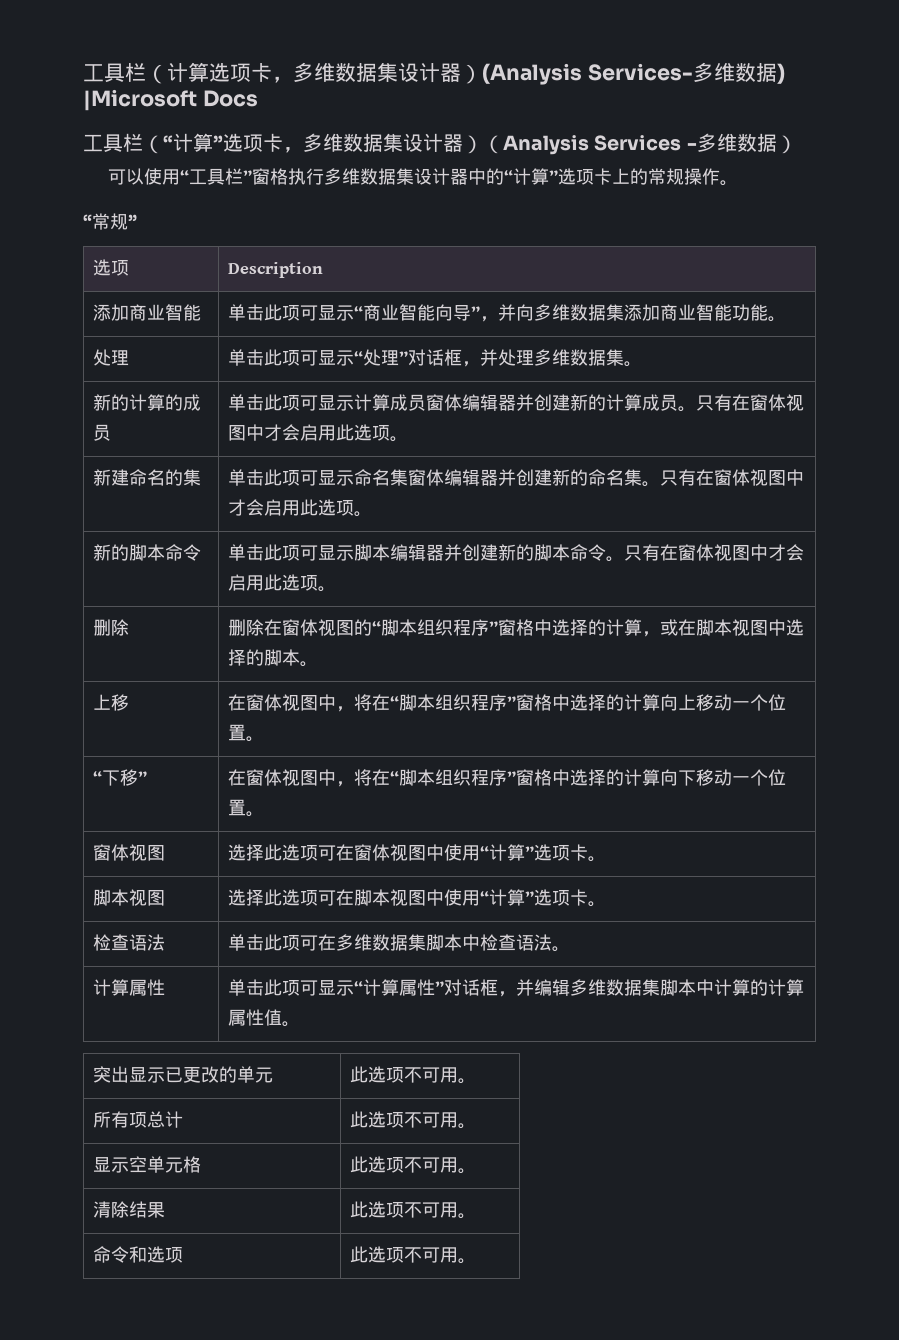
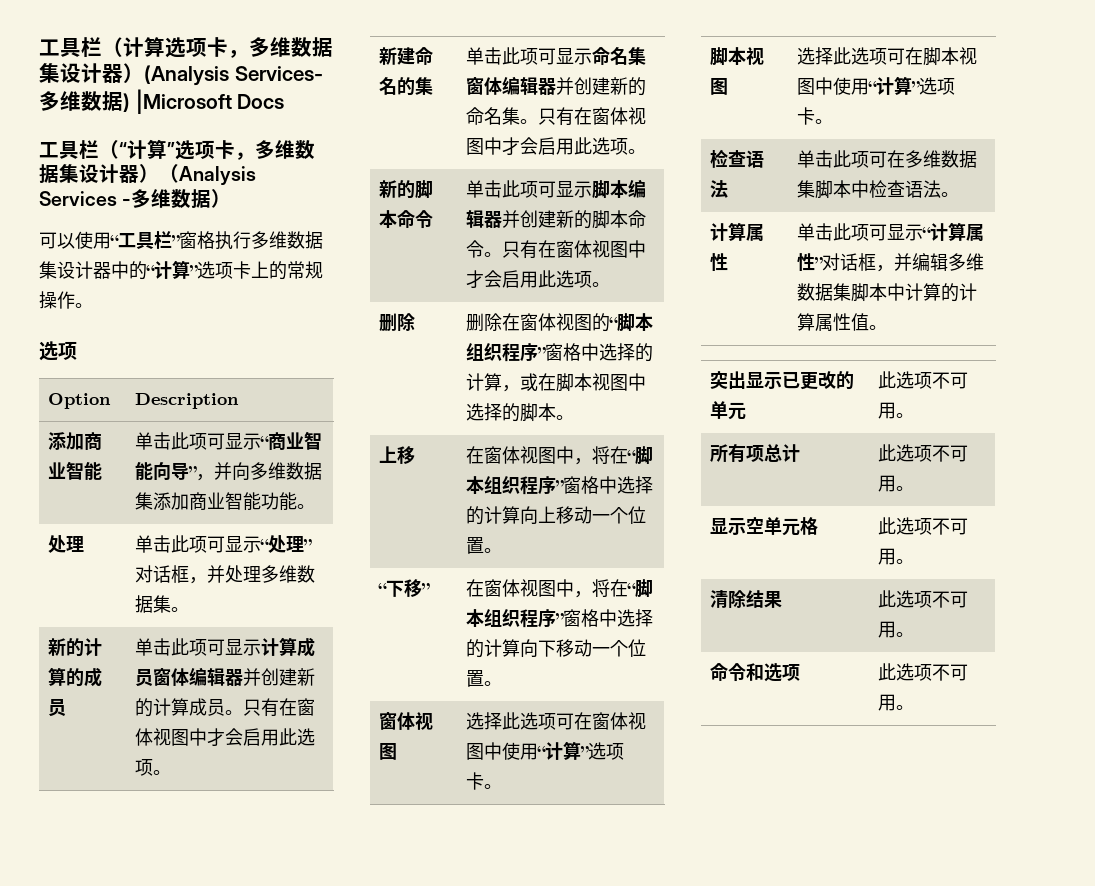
  可以使用“工具栏”窗格执行多维数据集设计器中的“计算”选项卡上的常规操作。
- “常规”
- 选项 | Description
+ 选项
+ Option | Description

